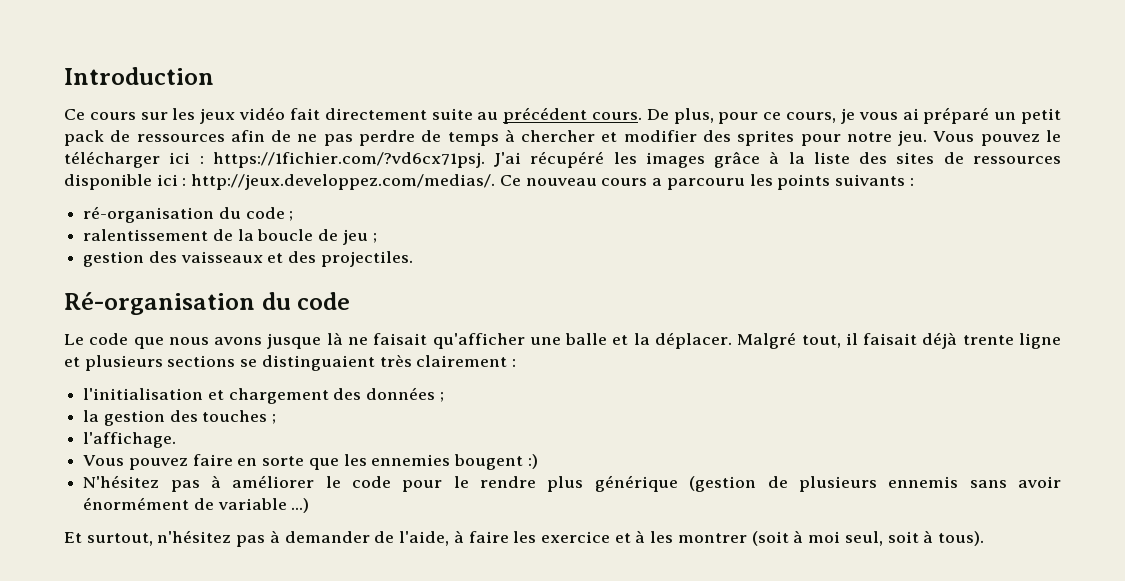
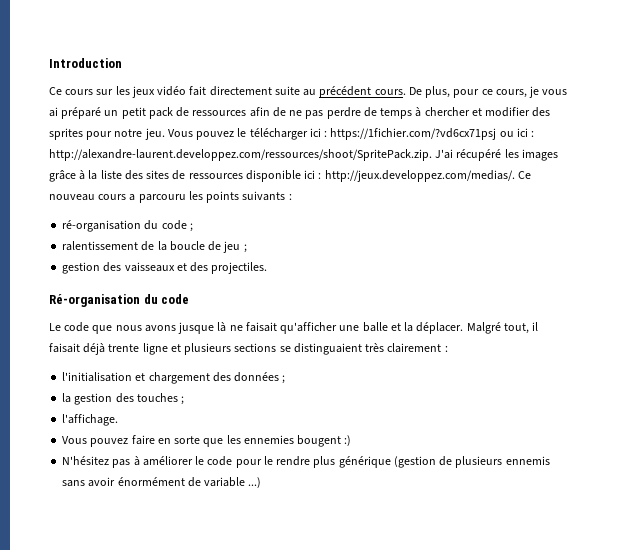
- Vous pouvez le télécharger ici : https://1fichier.com/?vd6cx71psj. J'ai récupéré les images grâce à la liste des sites de ressources disponible ici : http://jeux.developpez.com/medias/. Ce nouveau cours a parcouru les points suivants :
+ Vous pouvez le télécharger ici : https://1fichier.com/?vd6cx71psj ou ici : http://alexandre-laurent.developpez.com/ressources/shoot/SpritePack.zip. J'ai récupéré les images grâce à la liste des sites de ressources disponible ici : http://jeux.developpez.com/medias/. Ce nouveau cours a parcouru les points suivants :
- Et surtout, n'hésitez pas à demander de l'aide, à faire les exercice et à les montrer (soit à moi seul, soit à tous).

